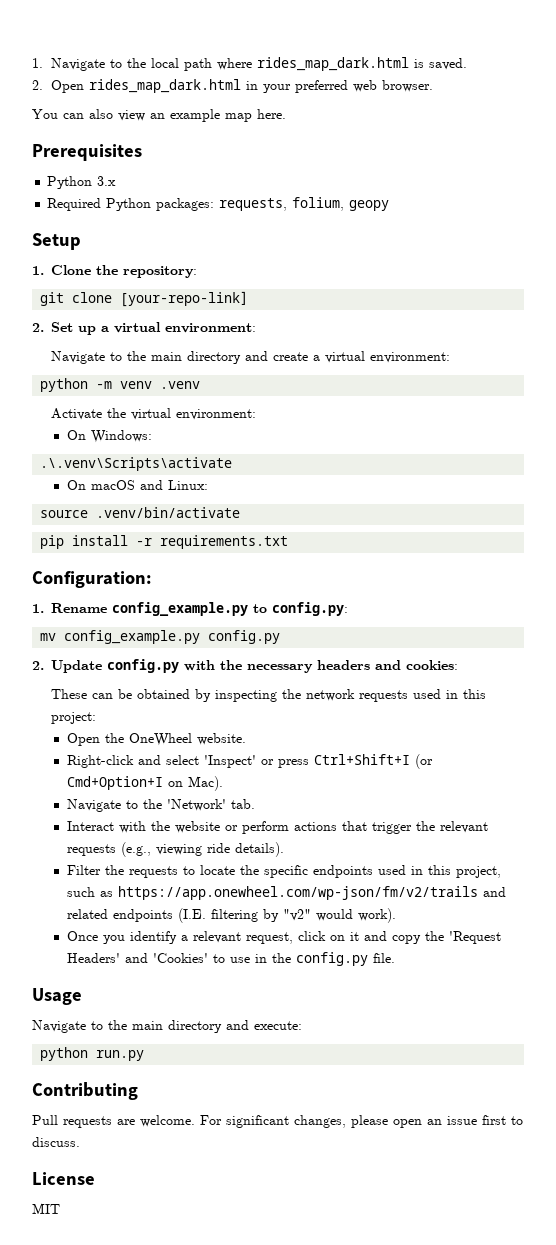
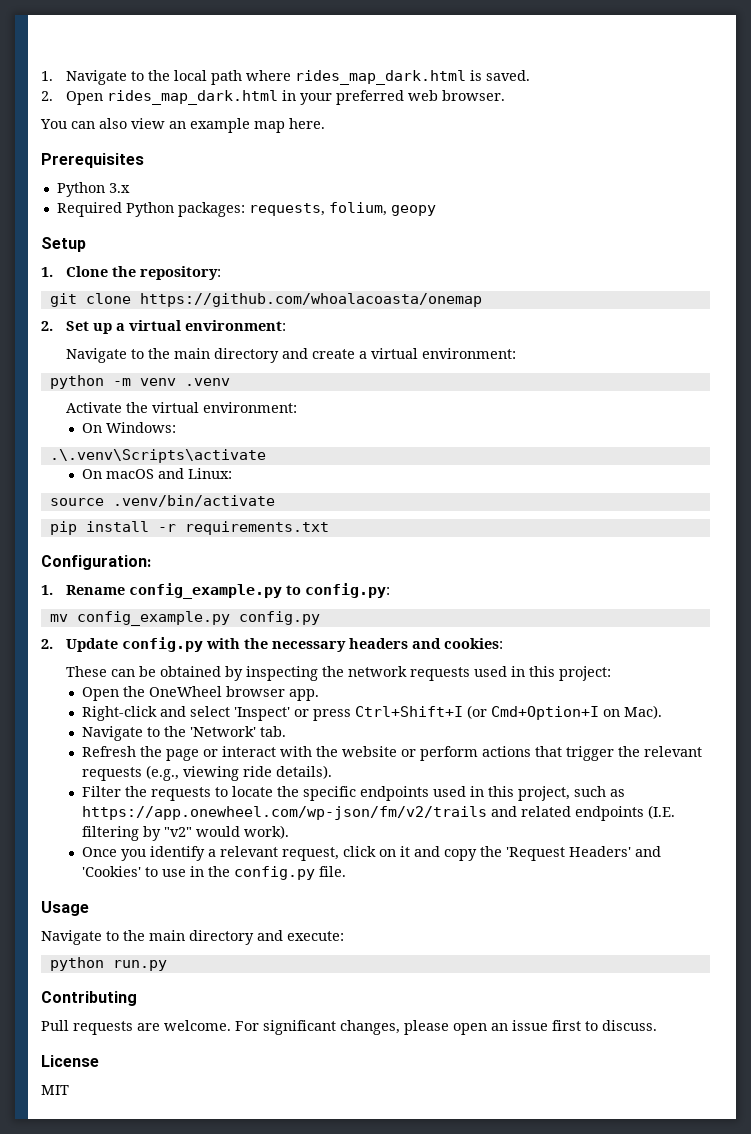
- git clone [your-repo-link]
+ git clone https://github.com/whoalacoasta/onemap
- Open the OneWheel website.
+ Open the OneWheel browser app.
- Interact with the website or perform actions that trigger the relevant requests (e.g., viewing ride details).
+ Refresh the page or interact with the website or perform actions that trigger the relevant requests (e.g., viewing ride details).

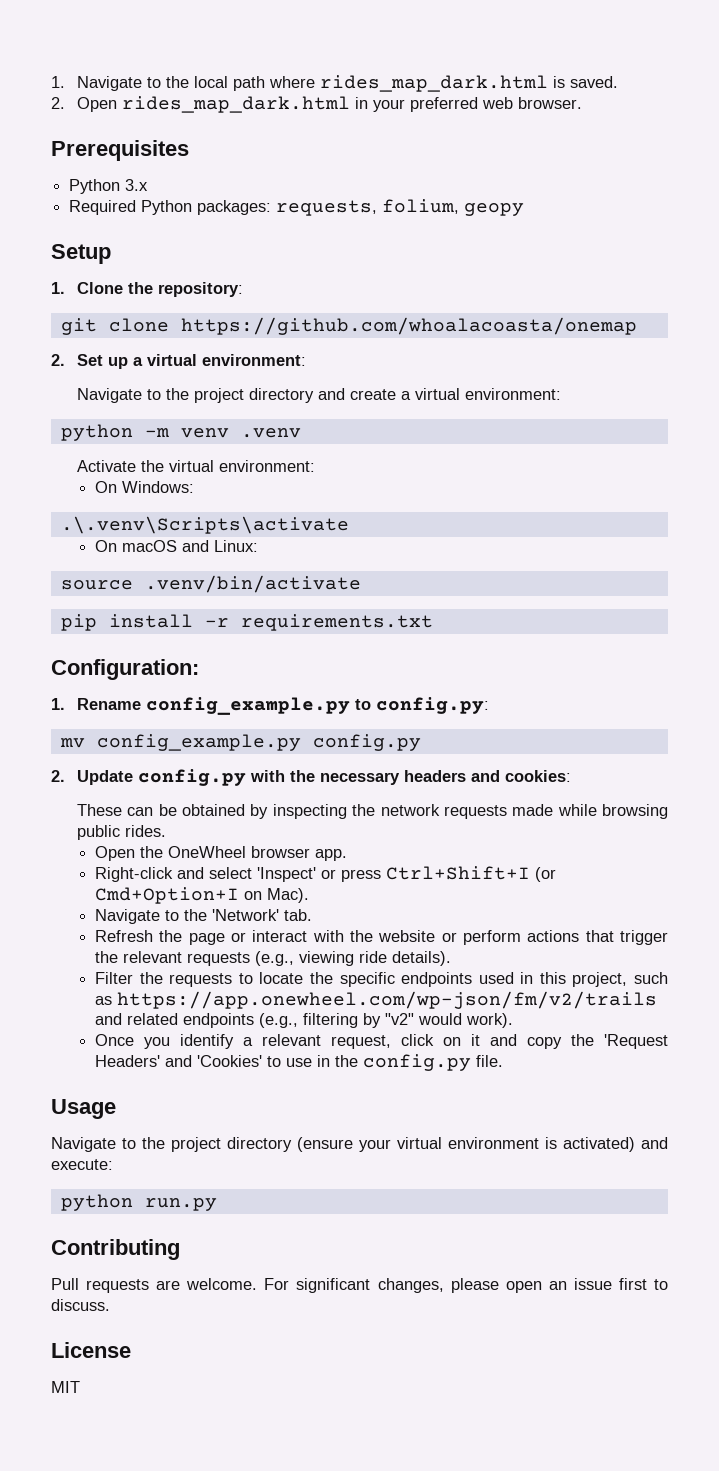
- You can also view an example map here.
- Navigate to the main directory and create a virtual environment:
+ Navigate to the project directory and create a virtual environment:
- These can be obtained by inspecting the network requests used in this project:
+ These can be obtained by inspecting the network requests made while browsing public rides.
- Filter the requests to locate the specific endpoints used in this project, such as https://app.onewheel.com/wp-json/fm/v2/trails and related endpoints (I.E. filtering by "v2" would work).
+ Filter the requests to locate the specific endpoints used in this project, such as https://app.onewheel.com/wp-json/fm/v2/trails and related endpoints (e.g., filtering by "v2" would work).
- Navigate to the main directory and execute:
+ Navigate to the project directory (ensure your virtual environment is activated) and execute:

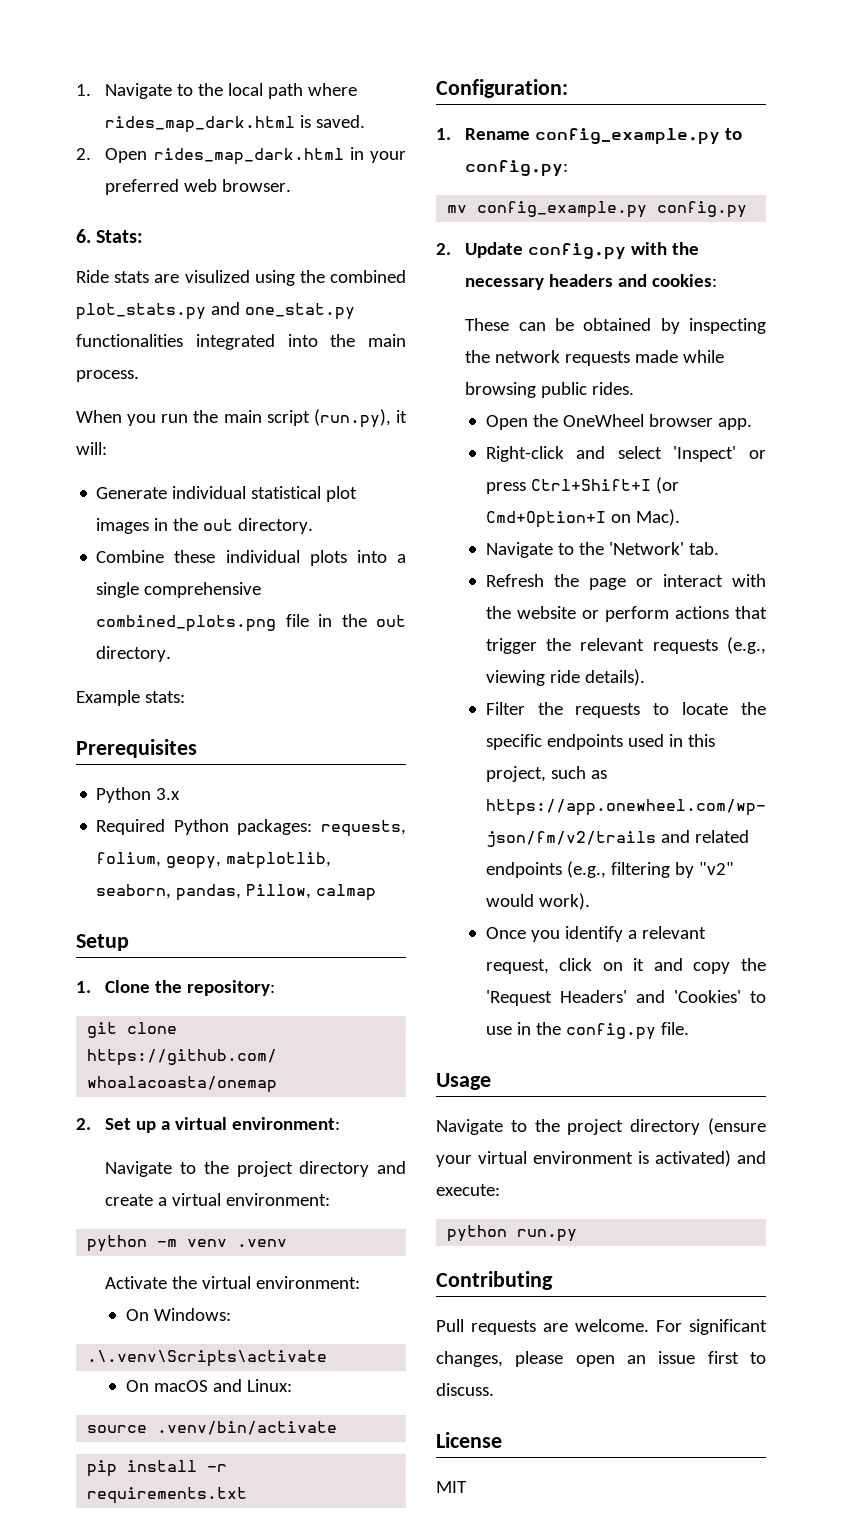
+ 6. Stats:
+ Ride stats are visulized using the combined plot_stats.py and one_stat.py functionalities integrated into the main process.
+ When you run the main script (run.py), it will:
+ Generate individual statistical plot images in the out directory.
+ Combine these individual plots into a single comprehensive combined_plots.png file in the out directory.
+ Example stats:
- Required Python packages: requests, folium, geopy
+ Required Python packages: requests, folium, geopy, matplotlib, seaborn, pandas, Pillow, calmap

